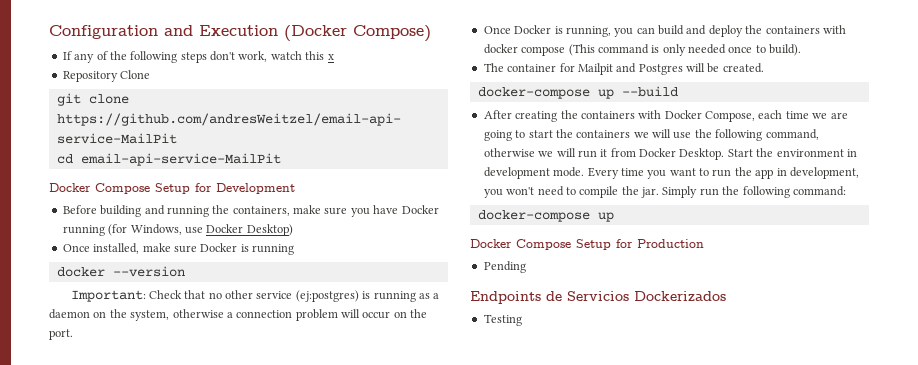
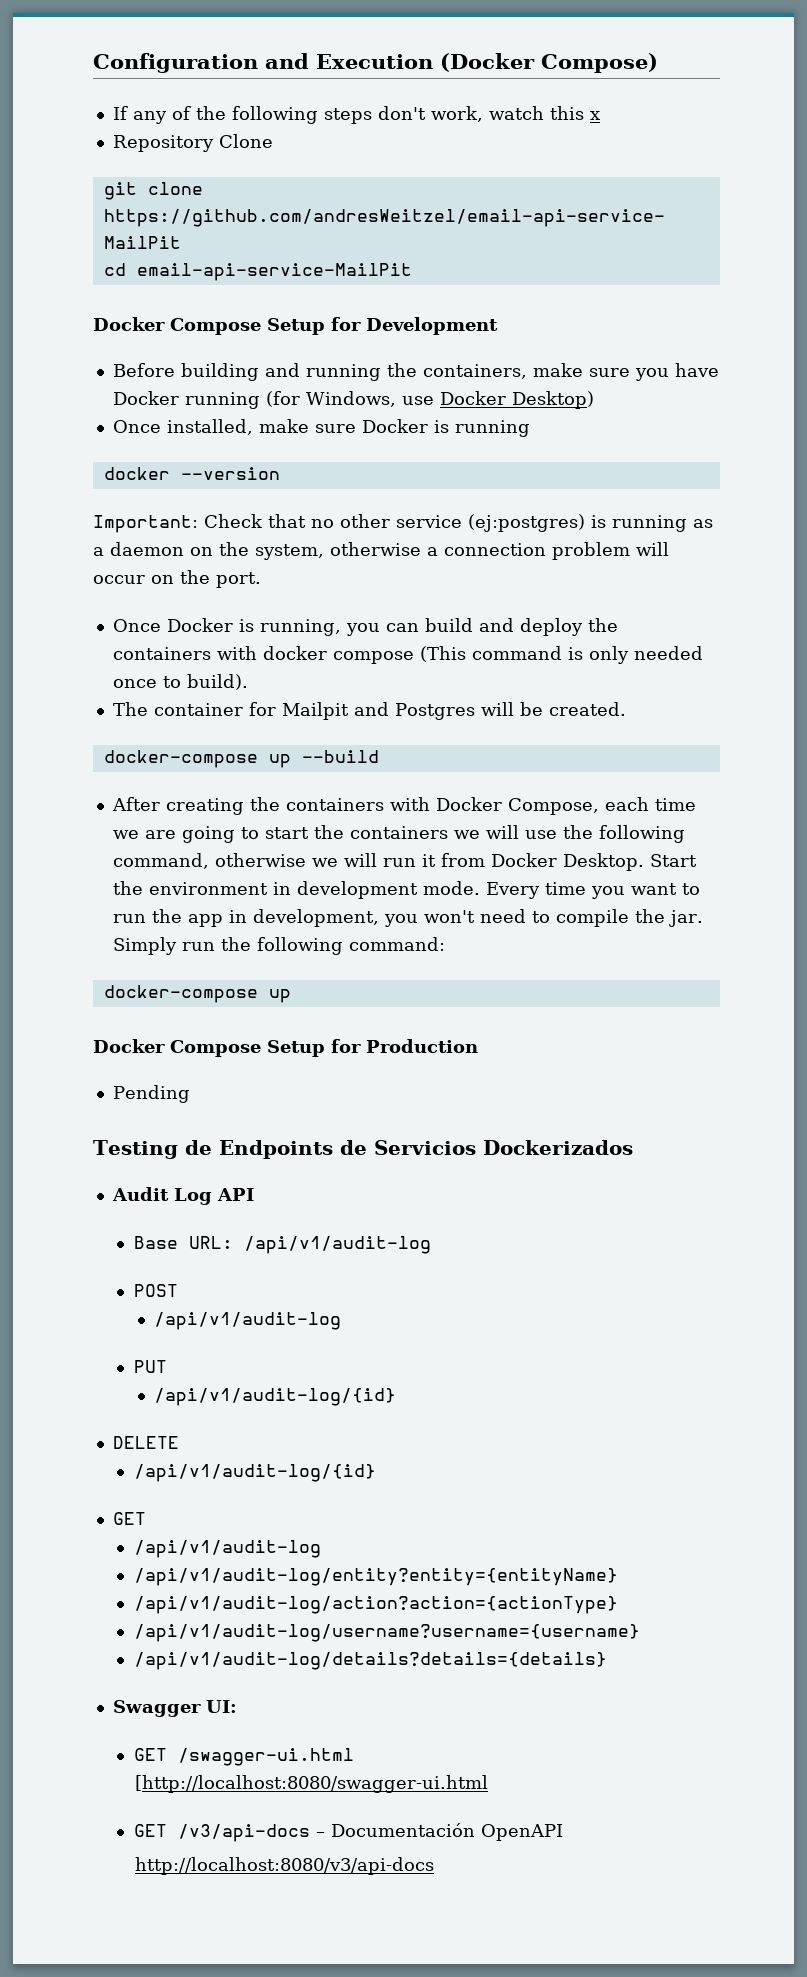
- Endpoints de Servicios Dockerizados
+ Testing de Endpoints de Servicios Dockerizados
- Testing
+ Audit Log API
+ Base URL: /api/v1/audit-log
+ POST
+ /api/v1/audit-log
+ PUT
+ /api/v1/audit-log/{id}
+ DELETE
+ /api/v1/audit-log/{id}
+ GET
+ /api/v1/audit-log
+ /api/v1/audit-log/entity?entity={entityName}
+ /api/v1/audit-log/action?action={actionType}
+ /api/v1/audit-log/username?username={username}
+ /api/v1/audit-log/details?details={details}
+ Swagger UI:
+ GET /swagger-ui.html
+ [http://localhost:8080/swagger-ui.html
+ GET /v3/api-docs – Documentación OpenAPI
+ http://localhost:8080/v3/api-docs

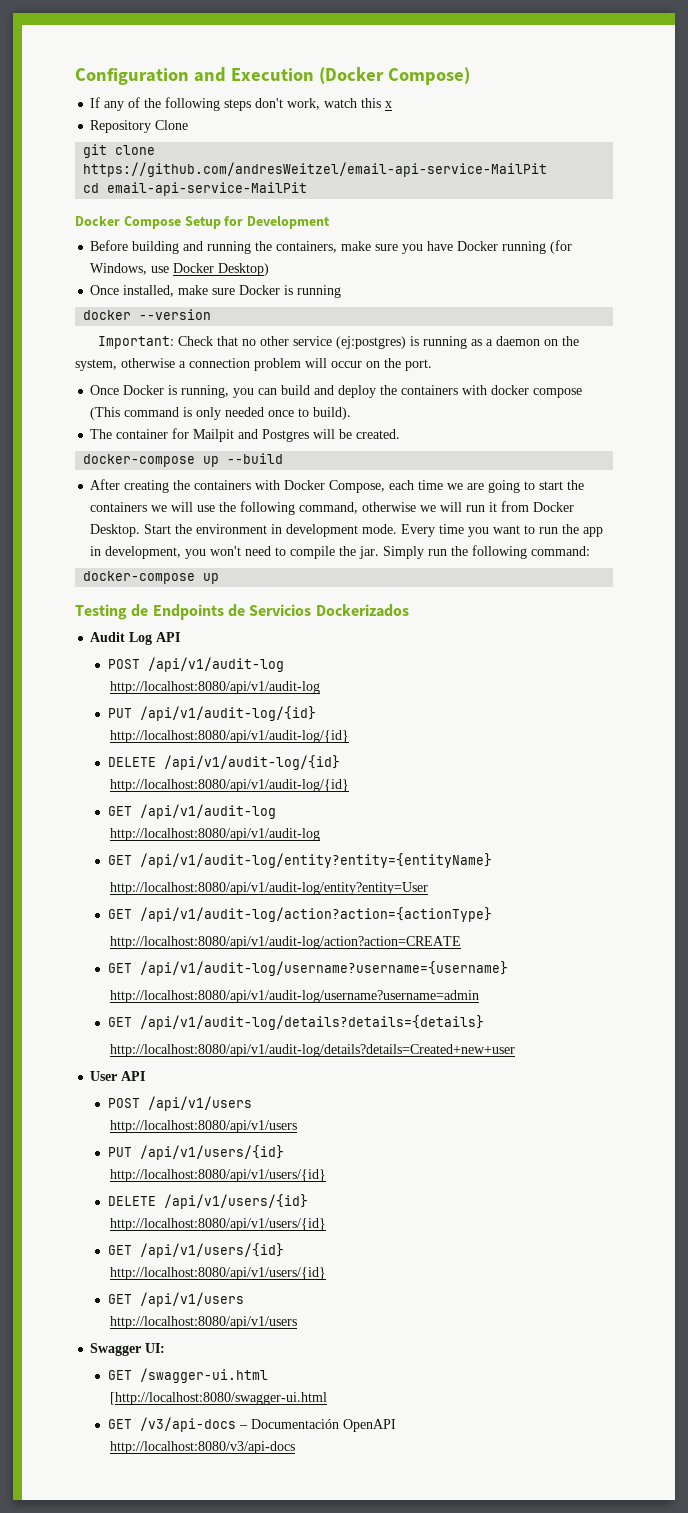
- Docker Compose Setup for Production
- Pending
- Base URL: /api/v1/audit-log
- POST
- /api/v1/audit-log
- PUT
- /api/v1/audit-log/{id}
- DELETE
- /api/v1/audit-log/{id}
- GET
- /api/v1/audit-log
- /api/v1/audit-log/entity?entity={entityName}
- /api/v1/audit-log/action?action={actionType}
- /api/v1/audit-log/username?username={username}
- /api/v1/audit-log/details?details={details}
+ POST /api/v1/audit-log
+ http://localhost:8080/api/v1/audit-log
+ PUT /api/v1/audit-log/{id}
+ http://localhost:8080/api/v1/audit-log/{id}
+ DELETE /api/v1/audit-log/{id}
+ http://localhost:8080/api/v1/audit-log/{id}
+ GET /api/v1/audit-log
+ http://localhost:8080/api/v1/audit-log
+ GET /api/v1/audit-log/entity?entity={entityName}
+ http://localhost:8080/api/v1/audit-log/entity?entity=User
+ GET /api/v1/audit-log/action?action={actionType}
+ http://localhost:8080/api/v1/audit-log/action?action=CREATE
+ GET /api/v1/audit-log/username?username={username}
+ http://localhost:8080/api/v1/audit-log/username?username=admin
+ GET /api/v1/audit-log/details?details={details}
+ http://localhost:8080/api/v1/audit-log/details?details=Created+new+user
+ User API
+ POST /api/v1/users
+ http://localhost:8080/api/v1/users
+ PUT /api/v1/users/{id}
+ http://localhost:8080/api/v1/users/{id}
+ DELETE /api/v1/users/{id}
+ http://localhost:8080/api/v1/users/{id}
+ GET /api/v1/users/{id}
+ http://localhost:8080/api/v1/users/{id}
+ GET /api/v1/users
+ http://localhost:8080/api/v1/users

